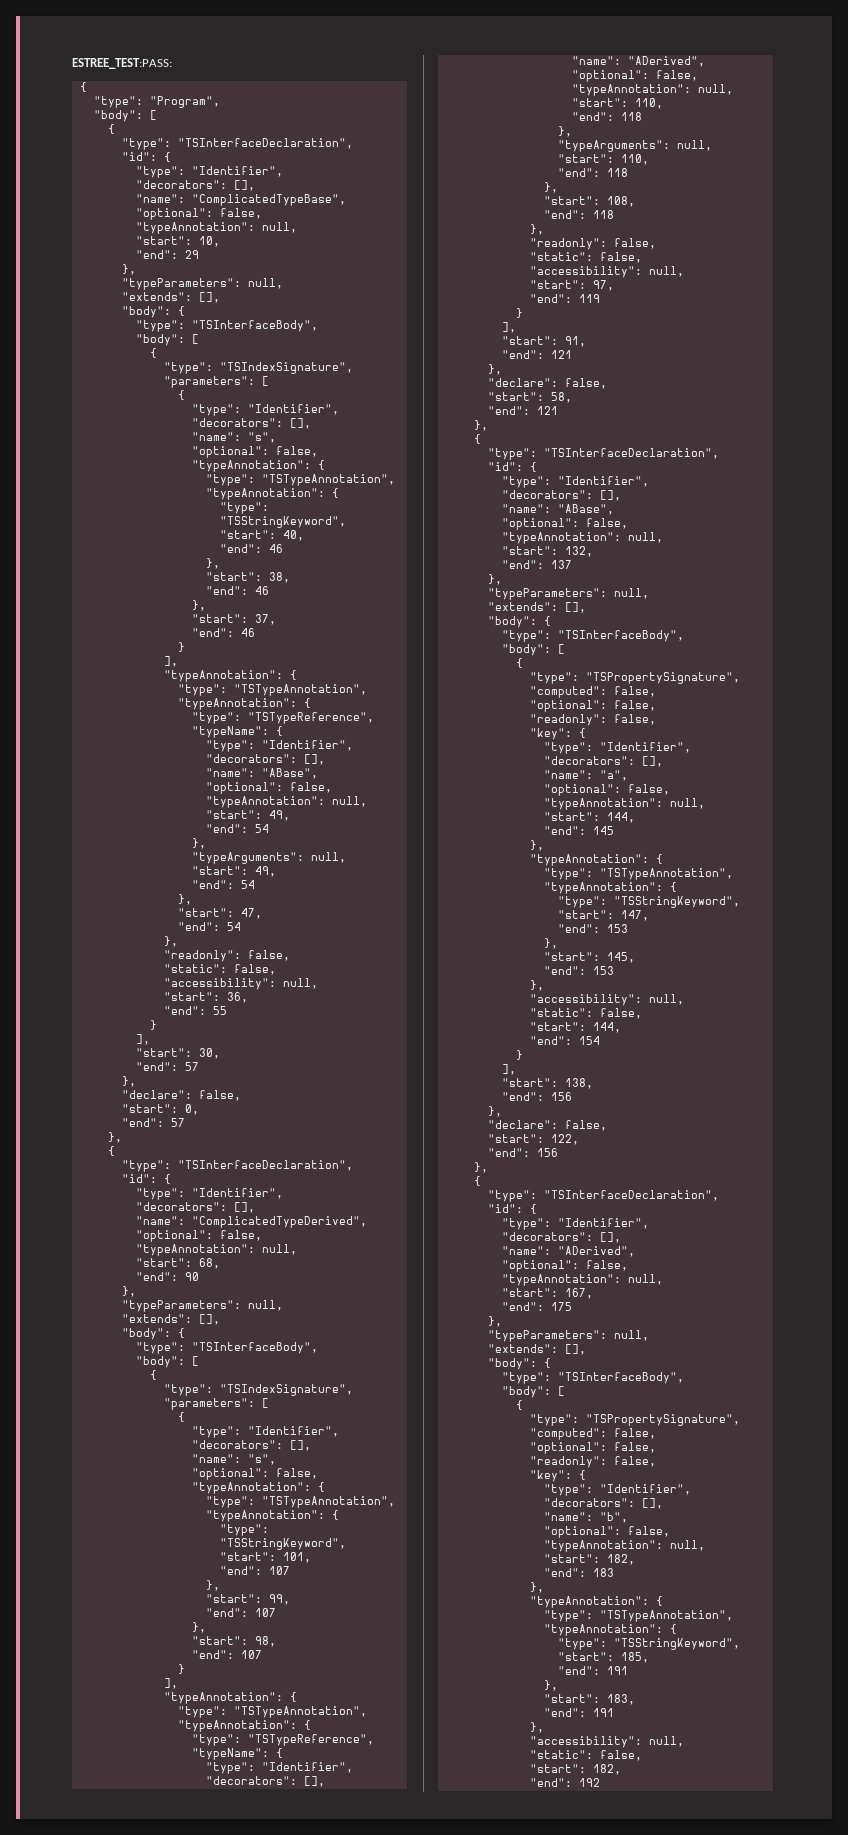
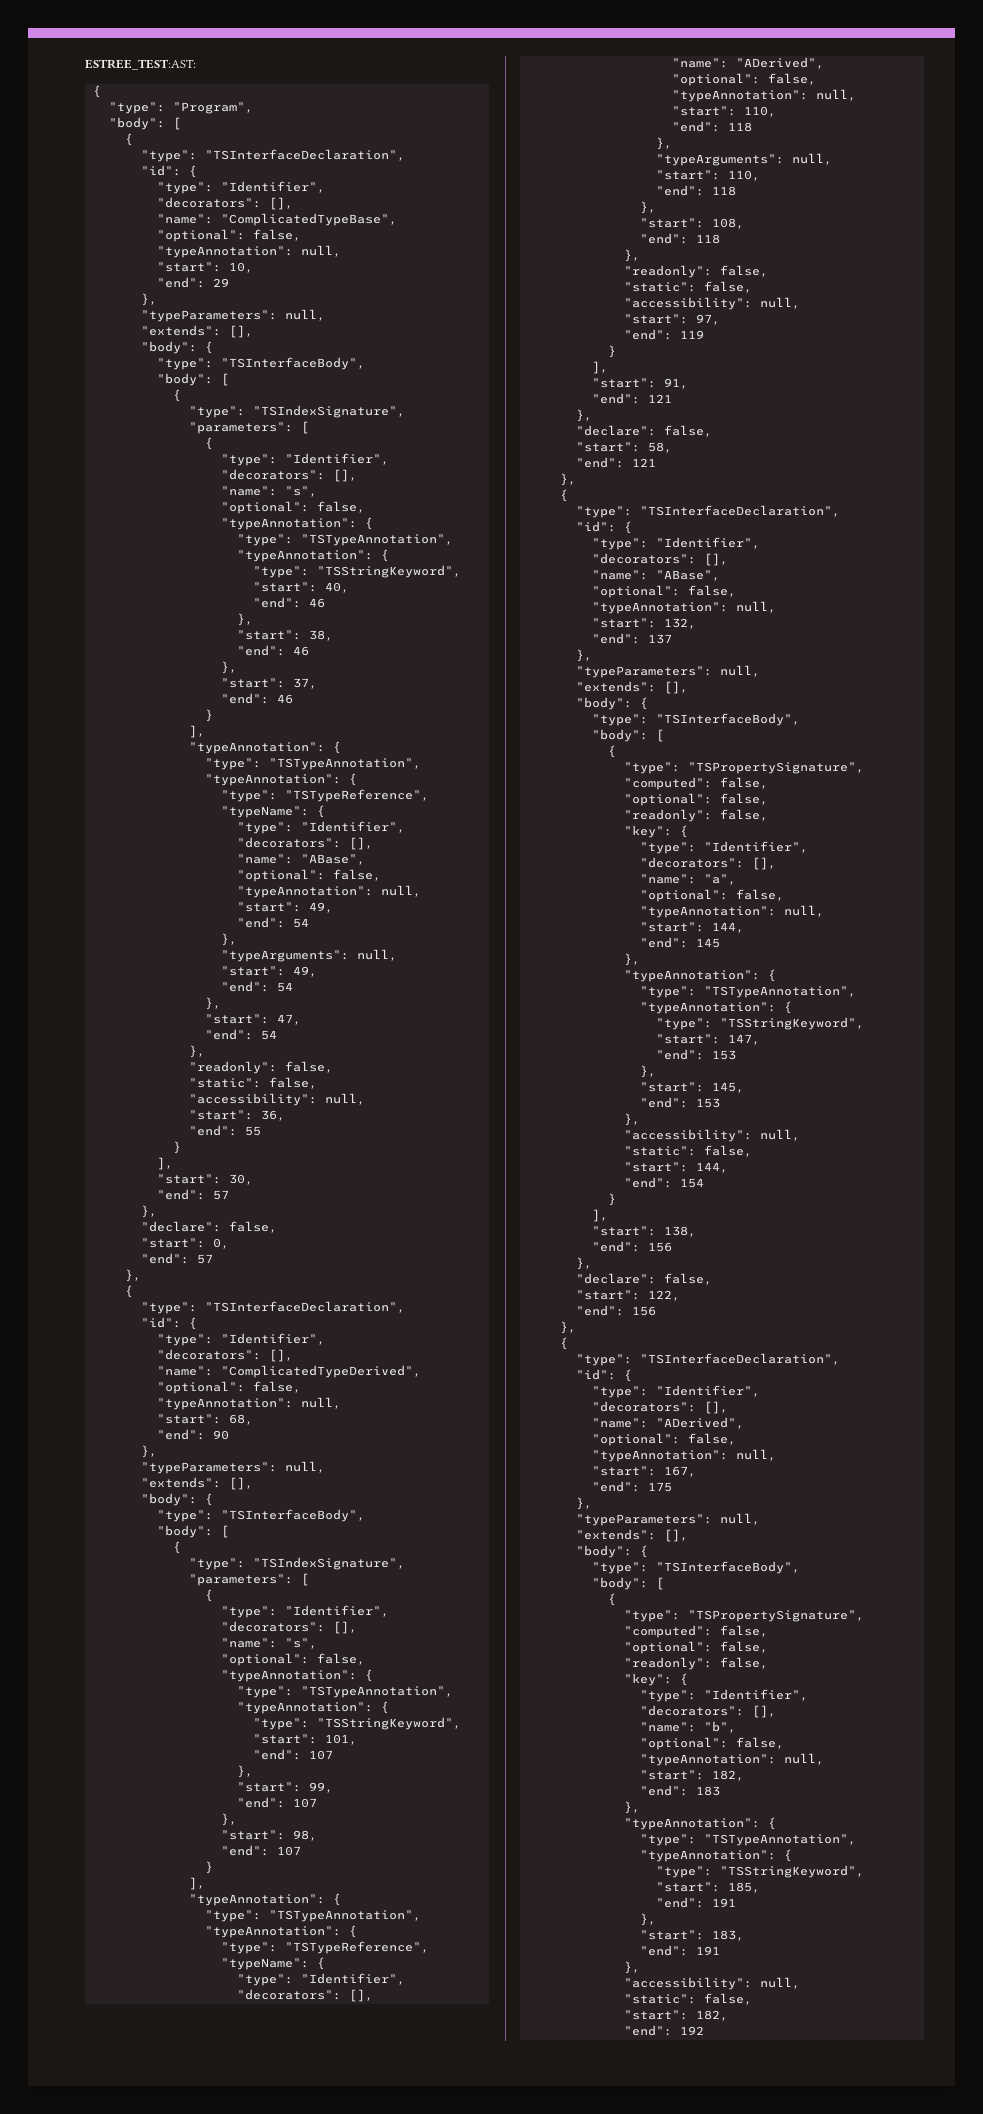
- ESTREE_TEST:PASS:
+ ESTREE_TEST:AST:

